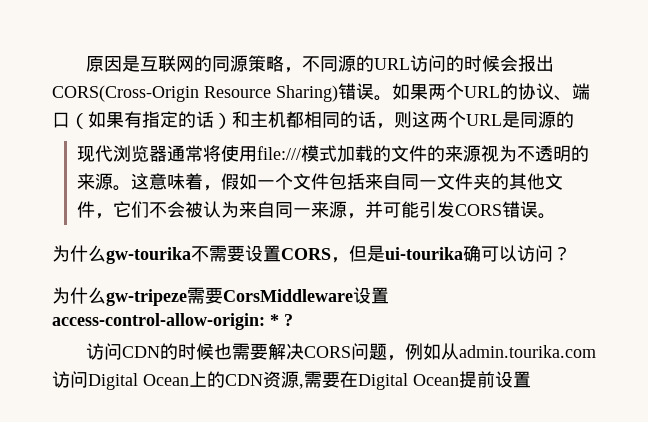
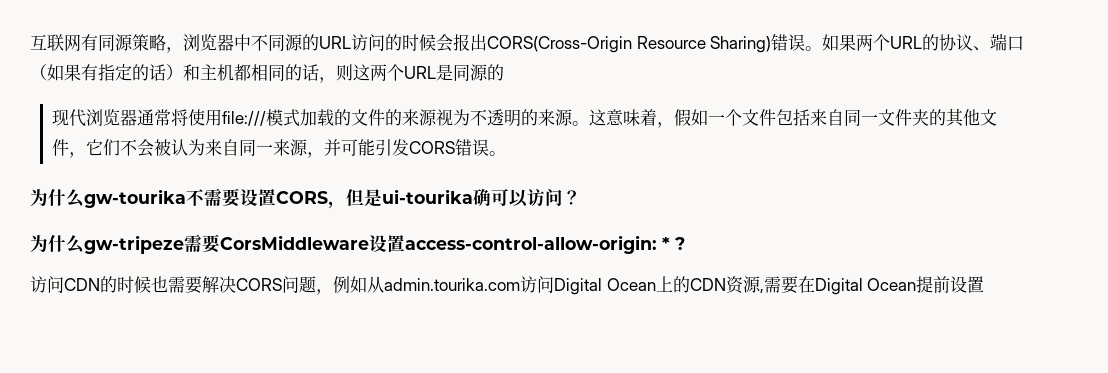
- 原因是互联网的同源策略，不同源的URL访问的时候会报出CORS(Cross-Origin Resource Sharing)错误。
+ 互联网有同源策略，浏览器中不同源的URL访问的时候会报出CORS(Cross-Origin Resource Sharing)错误。

